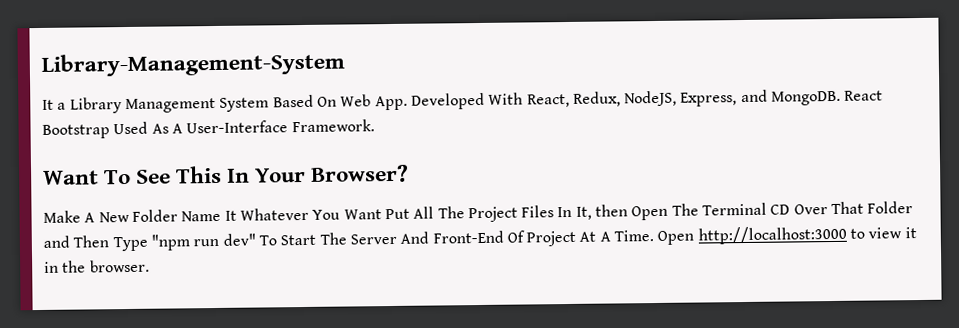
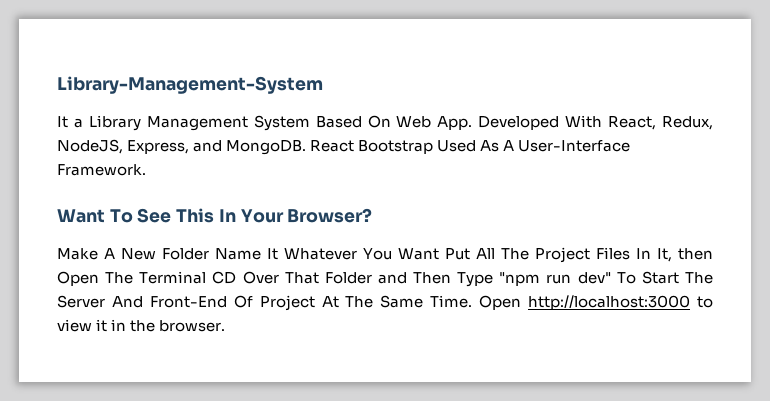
- Make A New Folder Name It Whatever You Want Put All The Project Files In It, then Open The Terminal CD Over That Folder and Then Type "npm run dev" To Start The Server And Front-End Of Project At A Time.
+ Make A New Folder Name It Whatever You Want Put All The Project Files In It, then Open The Terminal CD Over That Folder and Then Type "npm run dev" To Start The Server And Front-End Of Project At The Same Time.

